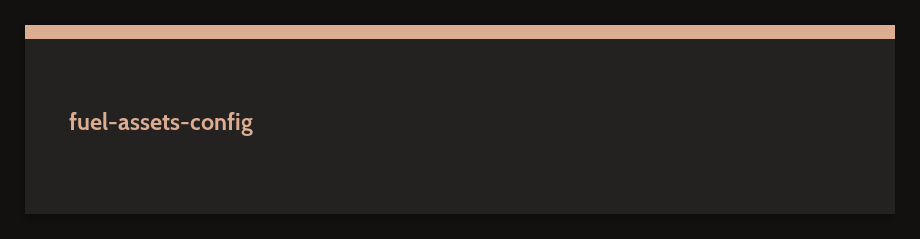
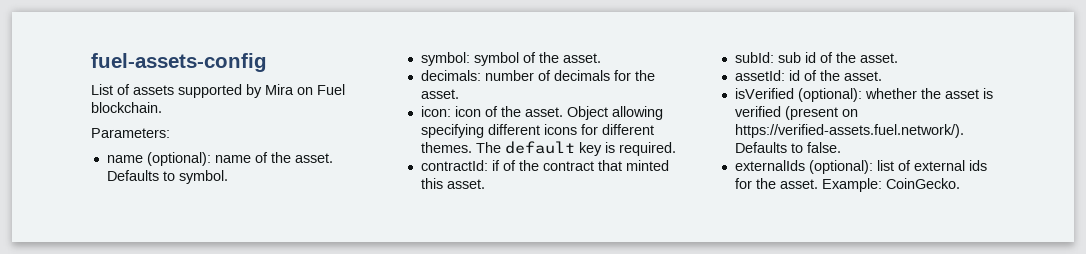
+ List of assets supported by Mira on Fuel blockchain.
+ Parameters:
+ name (optional): name of the asset. Defaults to symbol.
+ symbol: symbol of the asset.
+ decimals: number of decimals for the asset.
+ icon: icon of the asset. Object allowing specifying different icons for different themes. The default key is required.
+ contractId: if of the contract that minted this asset.
+ subId: sub id of the asset.
+ assetId: id of the asset.
+ isVerified (optional): whether the asset is verified (present on https://verified-assets.fuel.network/). Defaults to false.
+ externalIds (optional): list of external ids for the asset. Example: CoinGecko.

